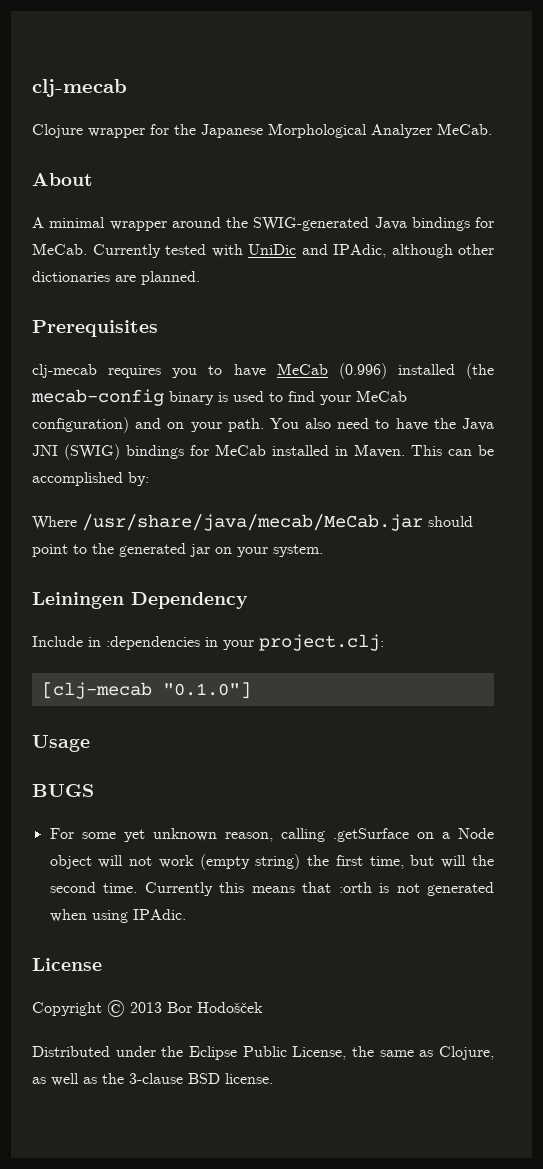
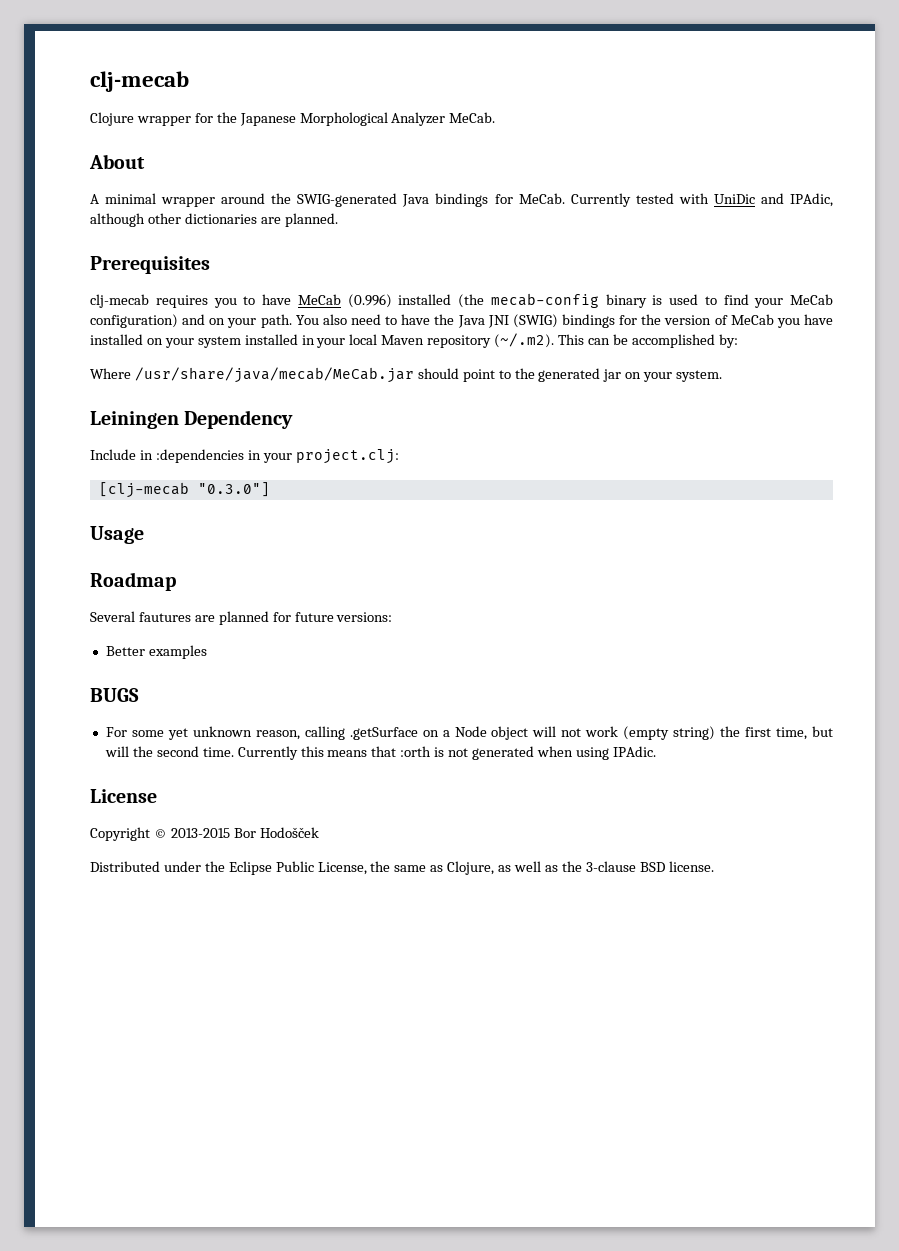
- You also need to have the Java JNI (SWIG) bindings for MeCab installed in Maven. This can be accomplished by:
+ You also need to have the Java JNI (SWIG) bindings for the version of MeCab you have installed on your system installed in your local Maven repository (~/.m2). This can be accomplished by:
- [clj-mecab "0.1.0"]
+ [clj-mecab "0.3.0"]
+ Roadmap
+ Several fautures are planned for future versions:
+ Better examples
- Copyright © 2013 Bor Hodošček
+ Copyright © 2013-2015 Bor Hodošček

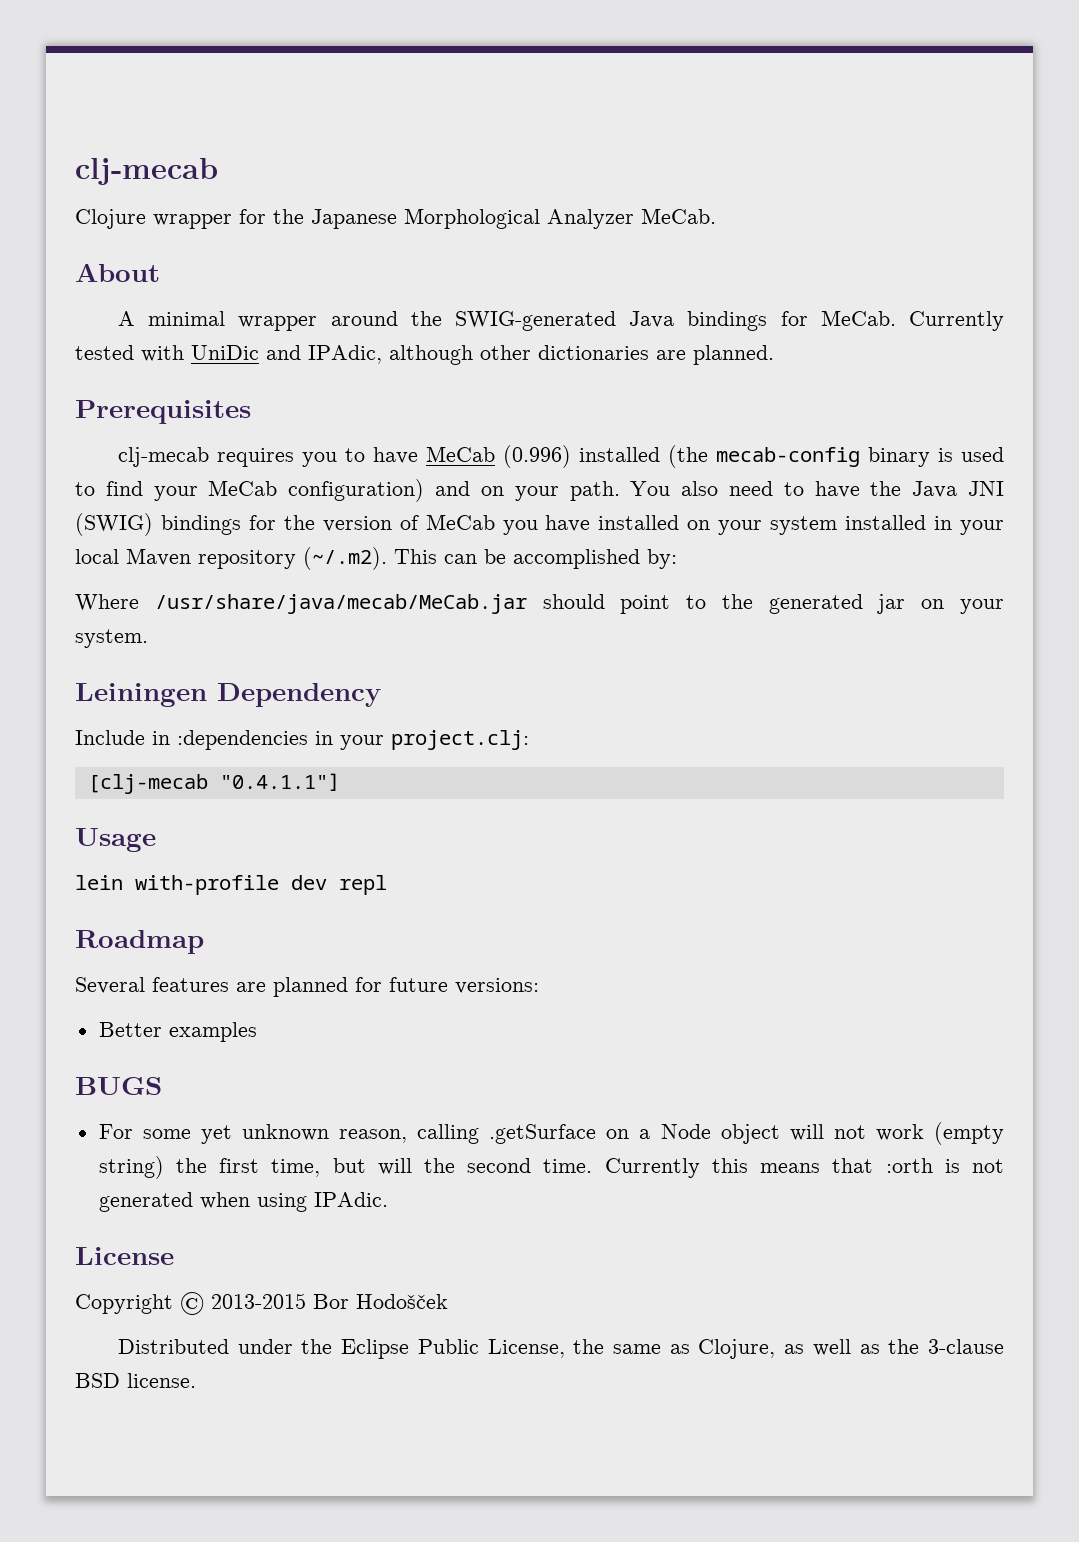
- [clj-mecab "0.3.0"]
+ [clj-mecab "0.4.1.1"]
+ lein with-profile dev repl
- Several fautures are planned for future versions:
+ Several features are planned for future versions:

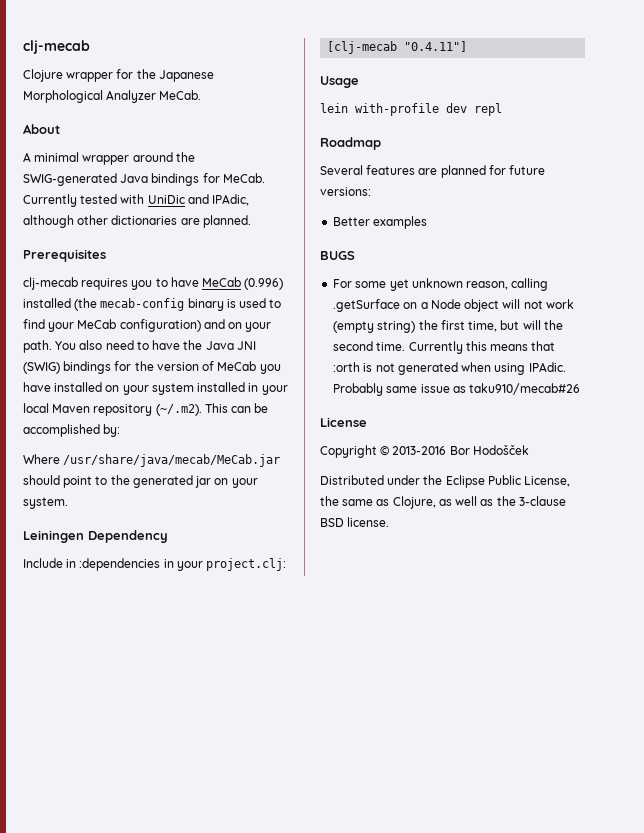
- [clj-mecab "0.4.1.1"]
+ [clj-mecab "0.4.11"]
+ Probably same issue as taku910/mecab#26
- Copyright © 2013-2015 Bor Hodošček
+ Copyright © 2013-2016 Bor Hodošček

